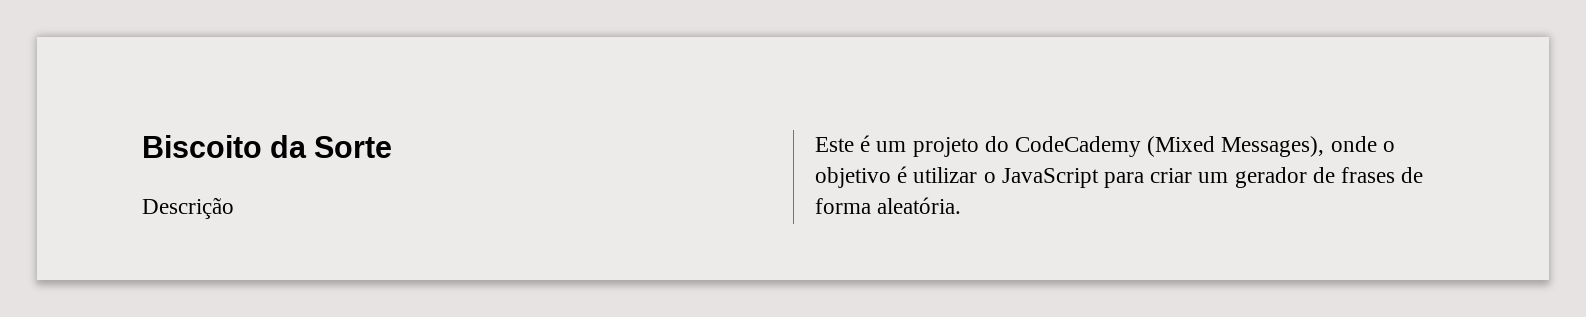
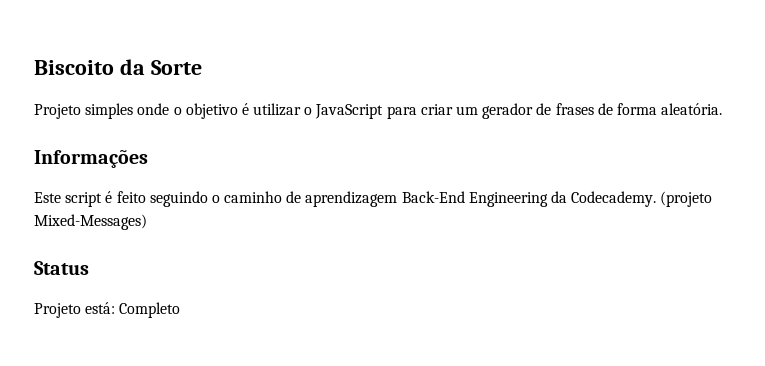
- Descrição
- Este é um projeto do CodeCademy (Mixed Messages), onde o objetivo é utilizar o JavaScript para criar um gerador de frases de forma aleatória.
+ Projeto simples onde o objetivo é utilizar o JavaScript para criar um gerador de frases de forma aleatória.
+ Informações
+ Este script é feito seguindo o caminho de aprendizagem Back-End Engineering da Codecademy. (projeto Mixed-Messages)
+ Status
+ Projeto está: Completo

